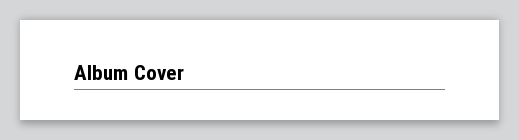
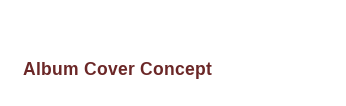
- Album Cover
+ Album Cover Concept

